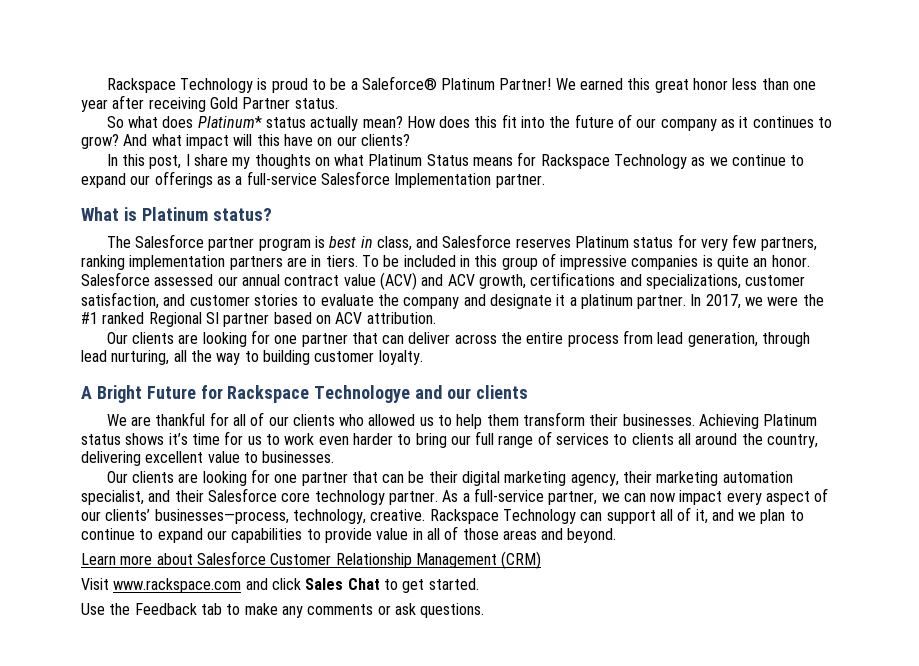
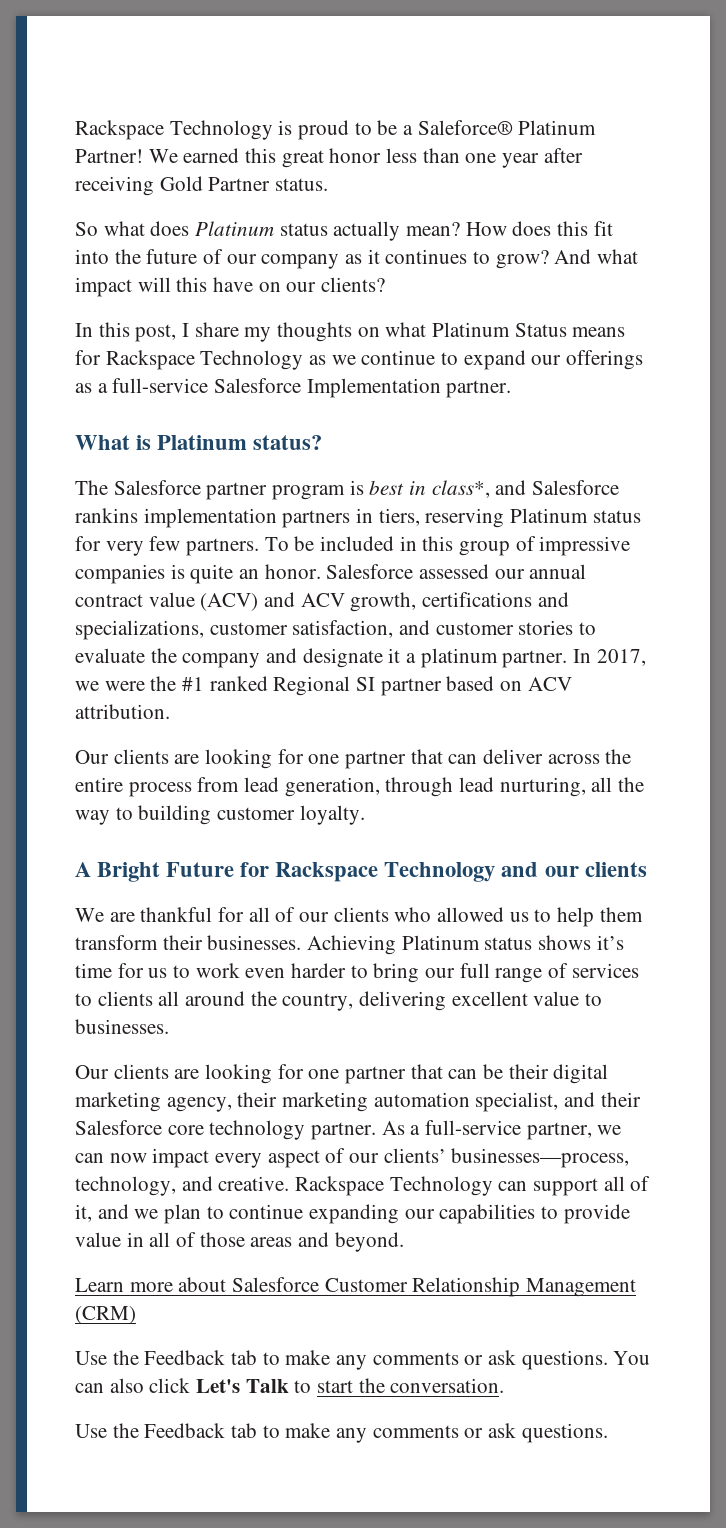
- So what does Platinum* status actually mean?
+ So what does Platinum status actually mean?
- The Salesforce partner program is best in class, and Salesforce reserves Platinum status for very few partners, ranking implementation partners are in tiers.
+ The Salesforce partner program is best in class*, and Salesforce rankins implementation partners in tiers, reserving Platinum status for very few partners.
- A Bright Future for Rackspace Technologye and our clients
+ A Bright Future for Rackspace Technology and our clients
- As a full-service partner, we can now impact every aspect of our clients’ businesses—process, technology, creative.
+ As a full-service partner, we can now impact every aspect of our clients’ businesses—process, technology, and creative.
- Rackspace Technology can support all of it, and we plan to continue to expand our capabilities to provide value in all of those areas and beyond.
+ Rackspace Technology can support all of it, and we plan to continue expanding our capabilities to provide value in all of those areas and beyond.
- Visit www.rackspace.com and click Sales Chat to get started.
+ Use the Feedback tab to make any comments or ask questions. You can also click Let's Talk to start the conversation.

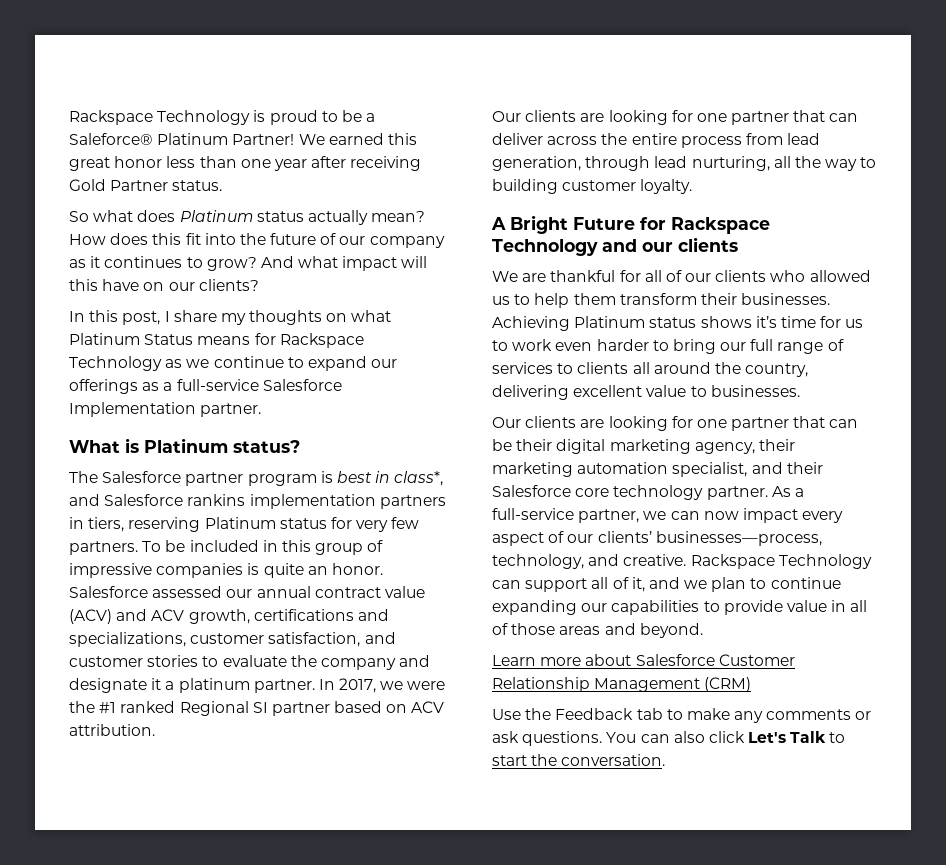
  You can also click Let's Talk to start the conversation.
- Use the Feedback tab to make any comments or ask questions.

